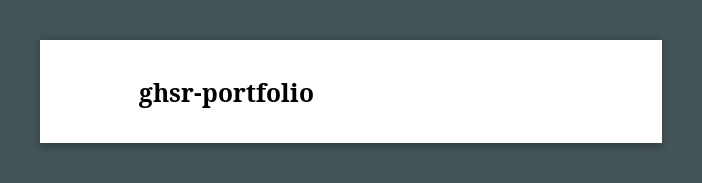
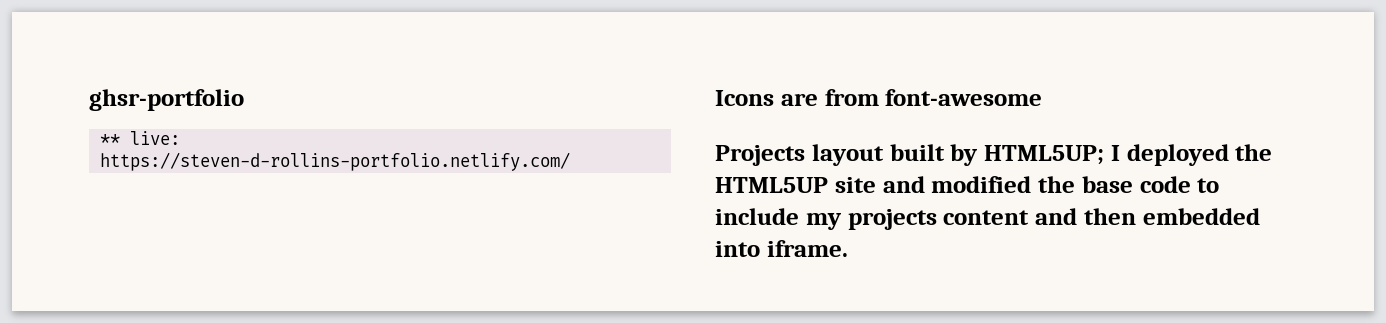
+ ** live: https://steven-d-rollins-portfolio.netlify.com/
+ Icons are from font-awesome
+ Projects layout built by HTML5UP; I deployed the HTML5UP site and modified the base code to include my projects content and then embedded into iframe.

